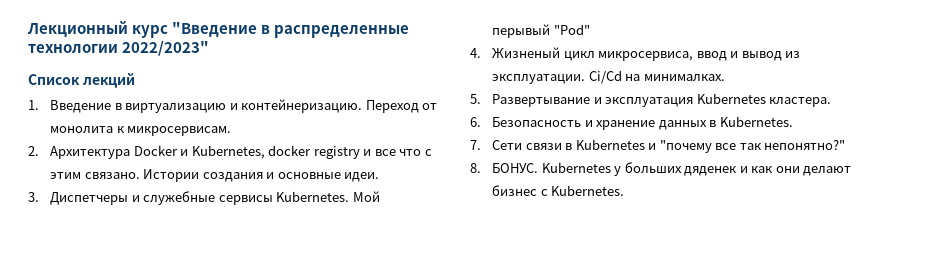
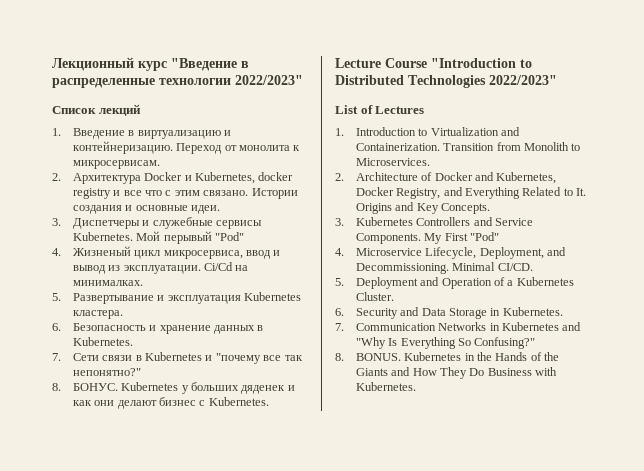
+ Lecture Course "Introduction to Distributed Technologies 2022/2023"
+ List of Lectures
+ 1. Introduction to Virtualization and Containerization. Transition from Monolith to Microservices.
+ 2. Architecture of Docker and Kubernetes, Docker Registry, and Everything Related to It. Origins and Key Concepts.
+ 3. Kubernetes Controllers and Service Components. My First "Pod"
+ 4. Microservice Lifecycle, Deployment, and Decommissioning. Minimal CI/CD.
+ 5. Deployment and Operation of a Kubernetes Cluster.
+ 6. Security and Data Storage in Kubernetes.
+ 7. Communication Networks in Kubernetes and "Why Is Everything So Confusing?"
+ 8. BONUS. Kubernetes in the Hands of the Giants and How They Do Business with Kubernetes.

